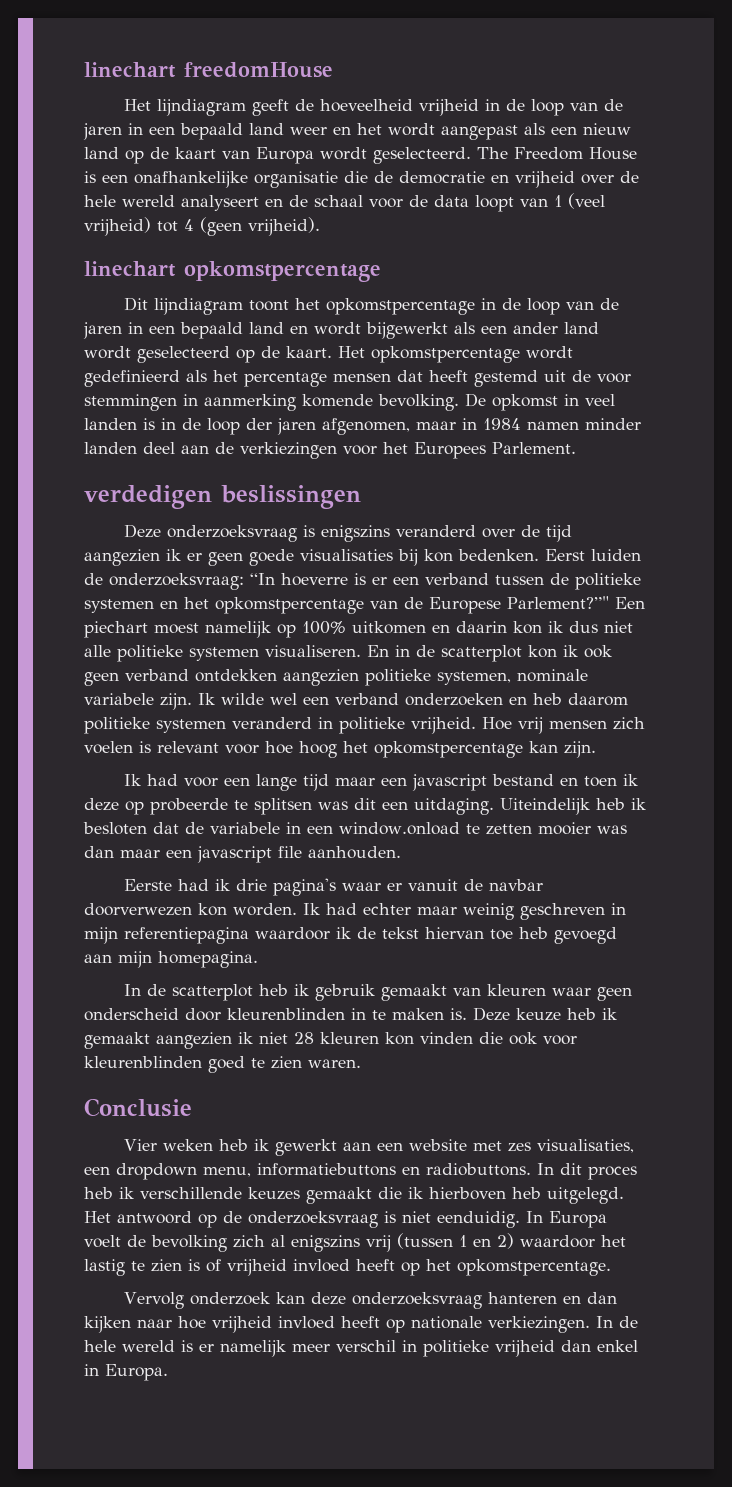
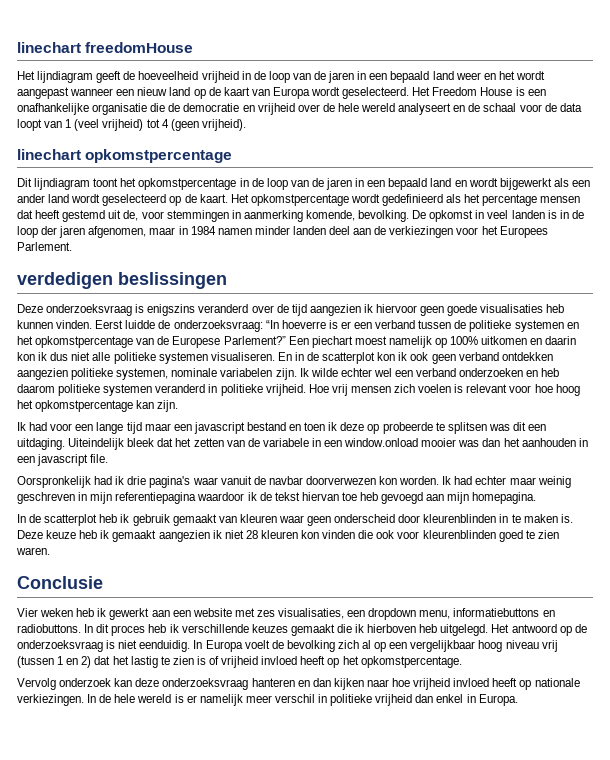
- Het lijndiagram geeft de hoeveelheid vrijheid in de loop van de jaren in een bepaald land weer en het wordt aangepast als een nieuw land op de kaart van Europa wordt geselecteerd.
+ Het lijndiagram geeft de hoeveelheid vrijheid in de loop van de jaren in een bepaald land weer en het wordt aangepast wanneer een nieuw land op de kaart van Europa wordt geselecteerd.
- The Freedom House is een onafhankelijke organisatie die de democratie en vrijheid over de hele wereld analyseert en de schaal voor de data loopt van 1 (veel vrijheid) tot 4 (geen vrijheid).
+ Het Freedom House is een onafhankelijke organisatie die de democratie en vrijheid over de hele wereld analyseert en de schaal voor de data loopt van 1 (veel vrijheid) tot 4 (geen vrijheid).
- Het opkomstpercentage wordt gedefinieerd als het percentage mensen dat heeft gestemd uit de voor stemmingen in aanmerking komende bevolking.
+ Het opkomstpercentage wordt gedefinieerd als het percentage mensen dat heeft gestemd uit de, voor stemmingen in aanmerking komende, bevolking.
- Deze onderzoeksvraag is enigszins veranderd over de tijd aangezien ik er geen goede visualisaties bij kon bedenken. Eerst luiden de onderzoeksvraag: “In hoeverre is er een verband tussen de politieke systemen en het opkomstpercentage van de Europese Parlement?”"
+ Deze onderzoeksvraag is enigszins veranderd over de tijd aangezien ik hiervoor geen goede visualisaties heb kunnen vinden. Eerst luidde de onderzoeksvraag: “In hoeverre is er een verband tussen de politieke systemen en het opkomstpercentage van de Europese Parlement?”
- En in de scatterplot kon ik ook geen verband ontdekken aangezien politieke systemen, nominale variabele zijn.
+ En in de scatterplot kon ik ook geen verband ontdekken aangezien politieke systemen, nominale variabelen zijn.
- Ik wilde wel een verband onderzoeken en heb daarom politieke systemen veranderd in politieke vrijheid.
+ Ik wilde echter wel een verband onderzoeken en heb daarom politieke systemen veranderd in politieke vrijheid.
- Uiteindelijk heb ik besloten dat de variabele in een window.onload te zetten mooier was dan maar een javascript file aanhouden.
- Eerste had ik drie pagina's waar er vanuit de navbar doorverwezen kon worden.
+ Uiteindelijk bleek dat het zetten van de variabele in een window.onload mooier was dan het aanhouden in een javascript file.
+ Oorspronkelijk had ik drie pagina's waar vanuit de navbar doorverwezen kon worden.
- In Europa voelt de bevolking zich al enigszins vrij (tussen 1 en 2) waardoor het lastig te zien is of vrijheid invloed heeft op het opkomstpercentage.
+ In Europa voelt de bevolking zich al op een vergelijkbaar hoog niveau vrij (tussen 1 en 2) dat het lastig te zien is of vrijheid invloed heeft op het opkomstpercentage.

